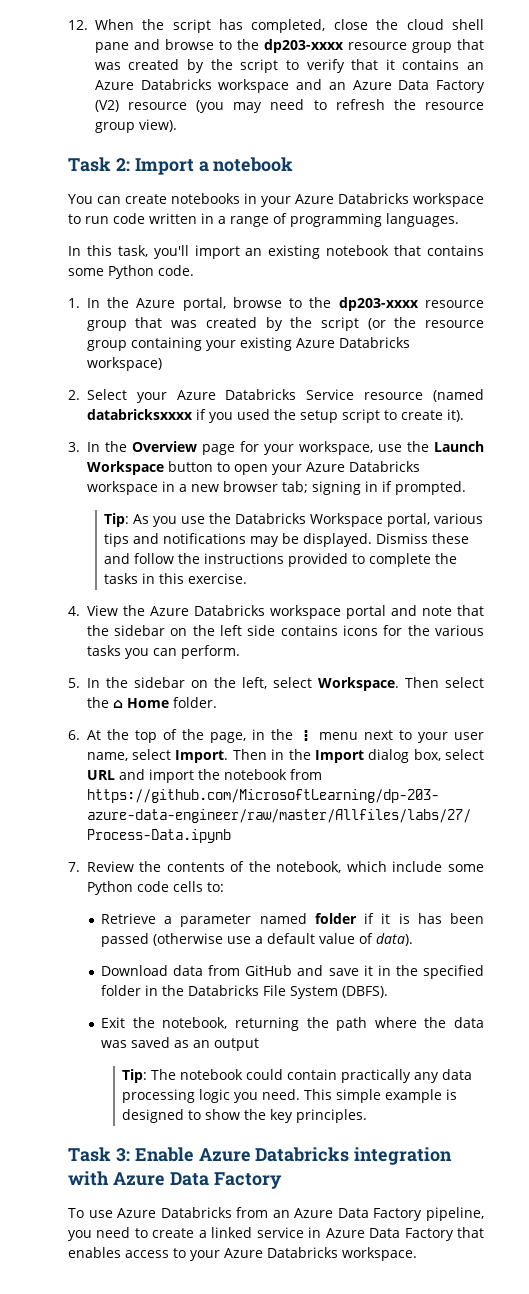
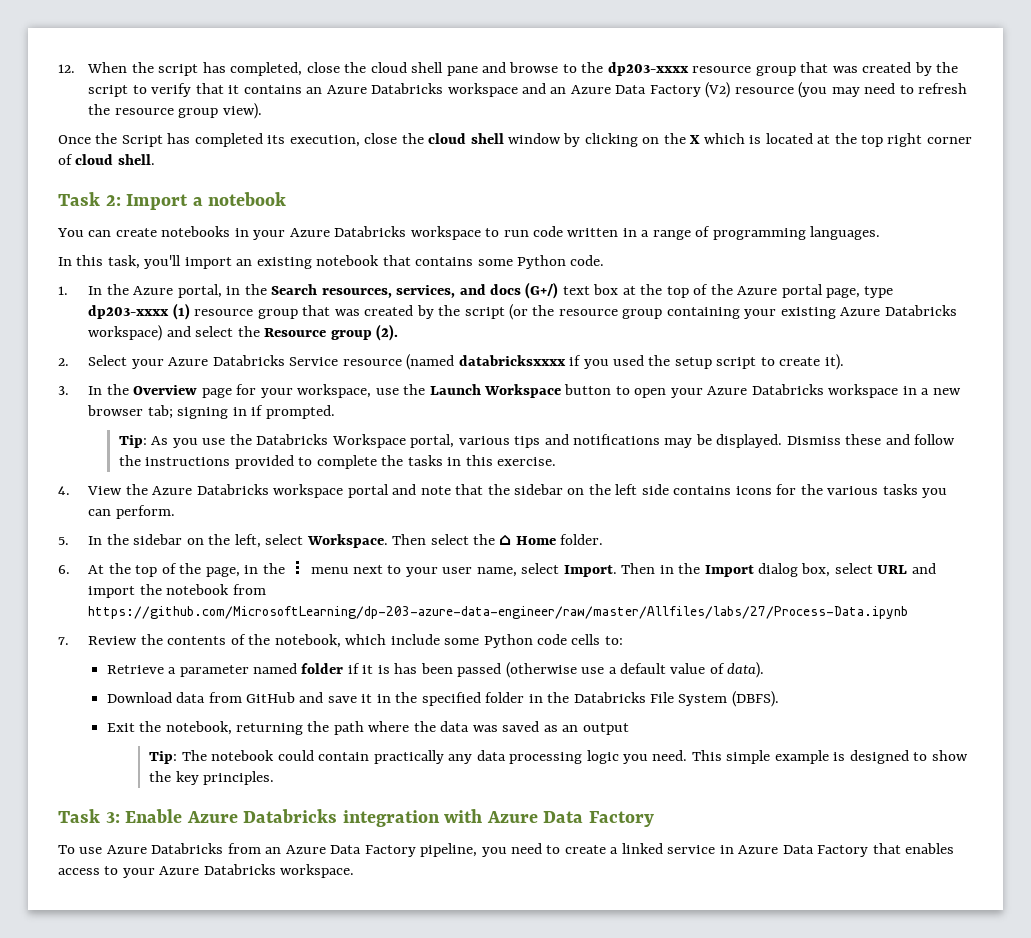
+ Once the Script has completed its execution, close the cloud shell window by clicking on the X which is located at the top right corner of cloud shell.
- 1. In the Azure portal, browse to the dp203-xxxx resource group that was created by the script (or the resource group containing your existing Azure Databricks workspace)
+ 1. In the Azure portal, in the Search resources, services, and docs (G+/) text box at the top of the Azure portal page, type dp203-xxxx (1) resource group that was created by the script (or the resource group containing your existing Azure Databricks workspace) and select the Resource group (2).

